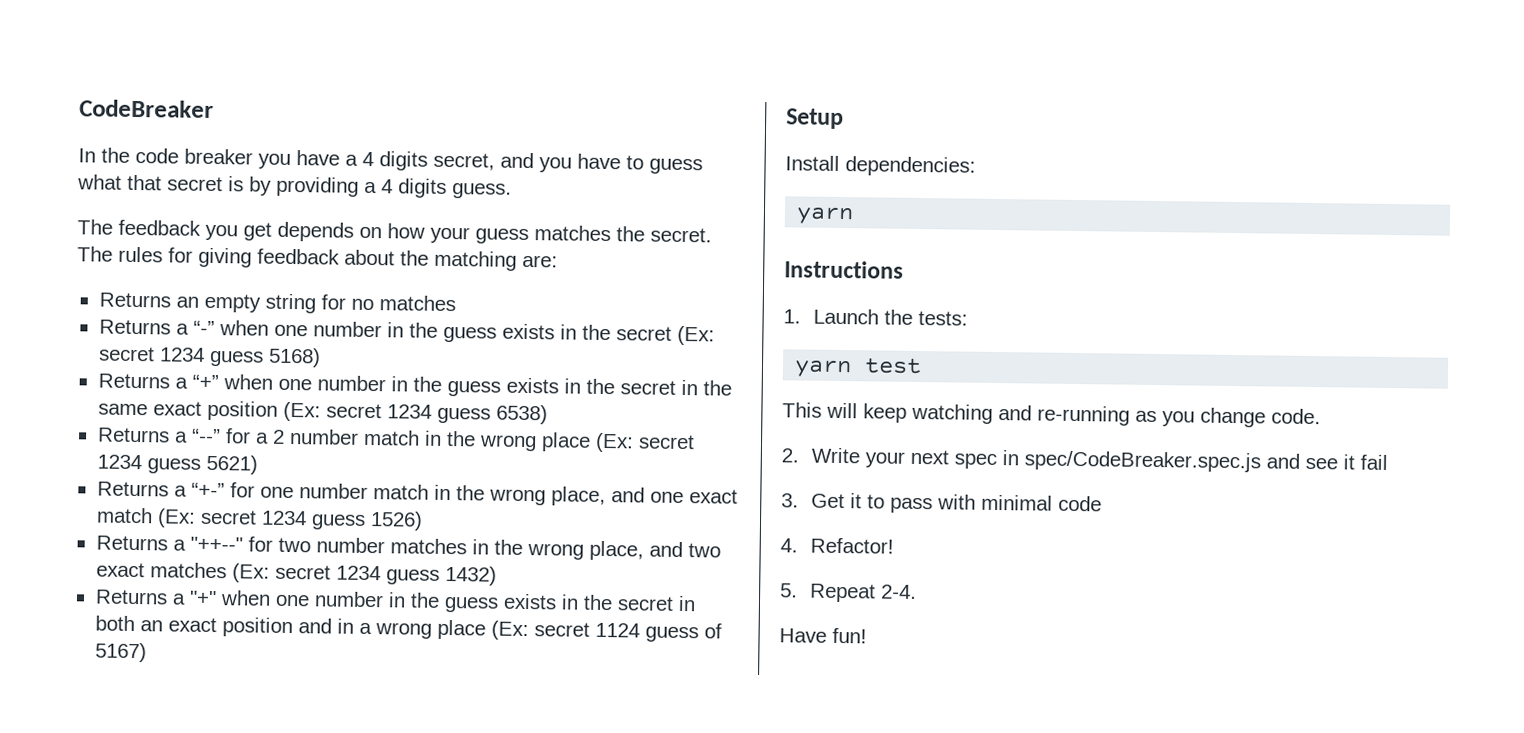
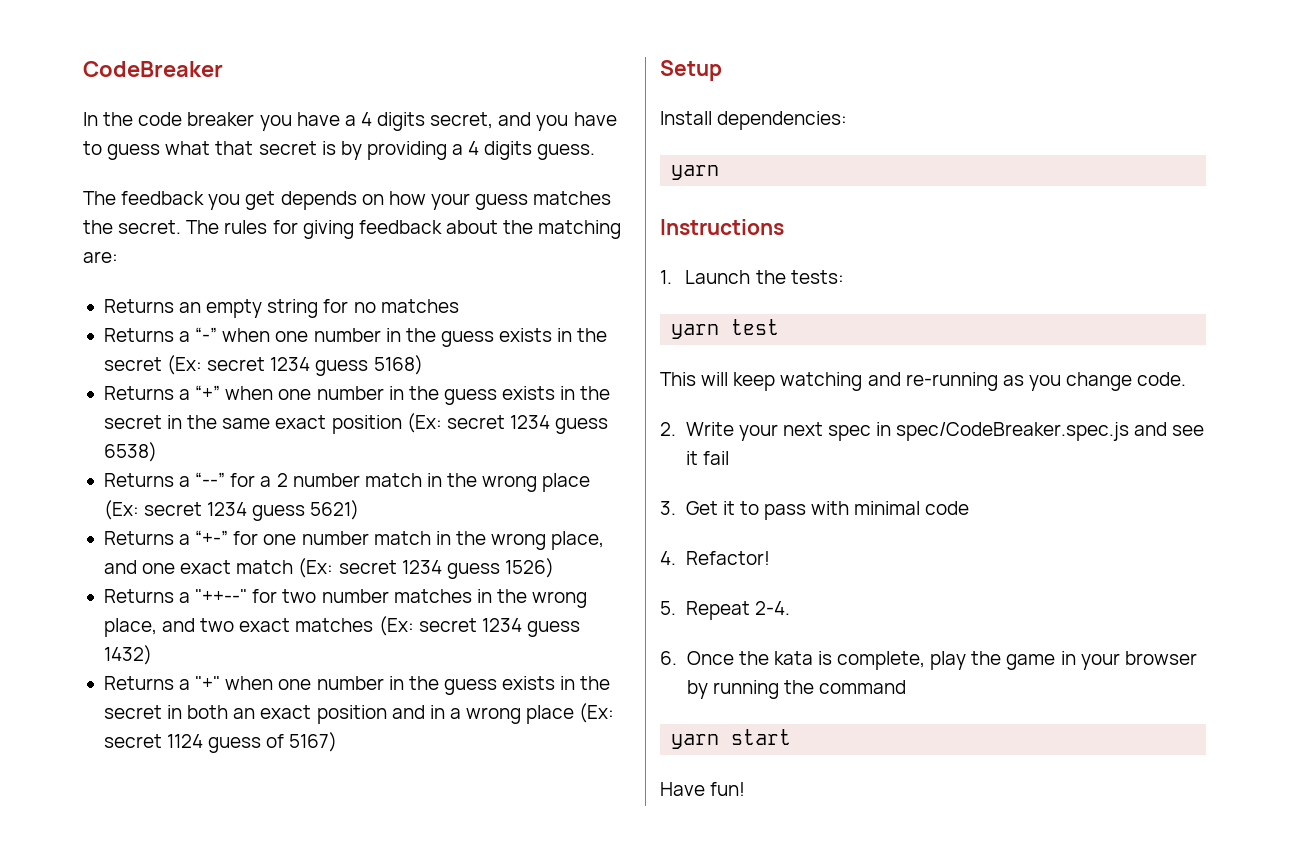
+ 6. Once the kata is complete, play the game in your browser by running the command
+ yarn start

